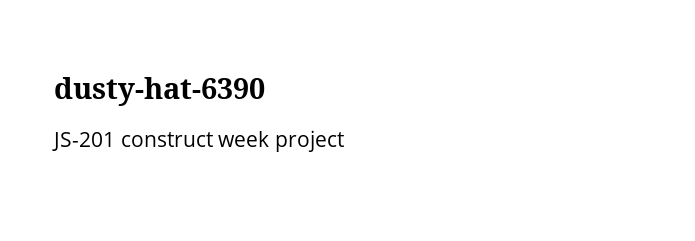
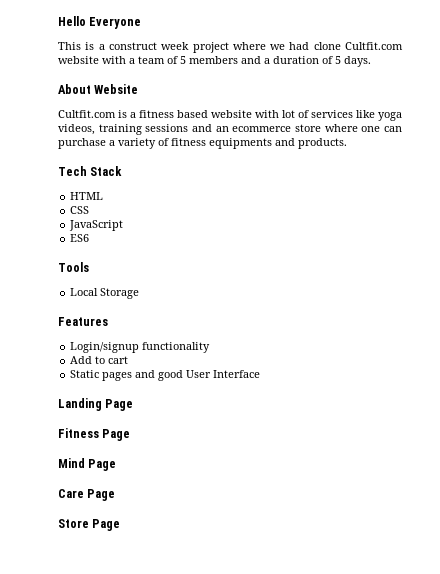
- dusty-hat-6390
- JS-201 construct week project
+ Hello Everyone
+ This is a construct week project where we had clone Cultfit.com website with a team of 5 members and a duration of 5 days.
+ About Website
+ Cultfit.com is a fitness based website with lot of services like yoga videos, training sessions and an ecommerce store where one can purchase a variety of fitness equipments and products.
+ Tech Stack
+ HTML
+ CSS
+ JavaScript
+ ES6
+ Tools
+ Local Storage
+ Features
+ Login/signup functionality
+ Add to cart
+ Static pages and good User Interface
+ Landing Page
+ Fitness Page
+ Mind Page
+ Care Page
+ Store Page

